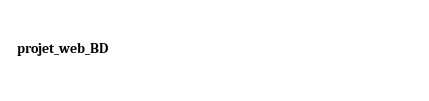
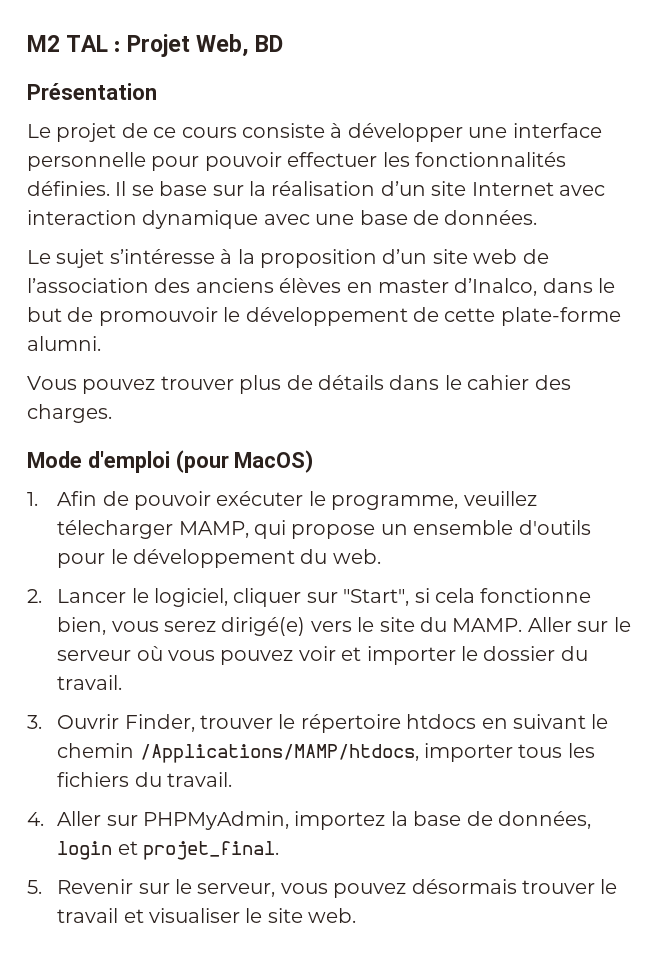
- projet_web_BD
+ M2 TAL : Projet Web, BD
+ Présentation
+ Le projet de ce cours consiste à développer une interface personnelle pour pouvoir effectuer les fonctionnalités définies. Il se base sur la réalisation d’un site Internet avec interaction dynamique avec une base de données.
+ Le sujet s’intéresse à la proposition d’un site web de l’association des anciens élèves en master d’Inalco, dans le but de promouvoir le développement de cette plate-forme alumni.
+ Vous pouvez trouver plus de détails dans le cahier des charges.
+ Mode d'emploi (pour MacOS)
+ 1. Afin de pouvoir exécuter le programme, veuillez télecharger MAMP, qui propose un ensemble d'outils pour le développement du web.
+ 2. Lancer le logiciel, cliquer sur "Start", si cela fonctionne bien, vous serez dirigé(e) vers le site du MAMP. Aller sur le serveur où vous pouvez voir et importer le dossier du travail.
+ 3. Ouvrir Finder, trouver le répertoire htdocs en suivant le chemin /Applications/MAMP/htdocs, importer tous les fichiers du travail.
+ 4. Aller sur PHPMyAdmin, importez la base de données, login et projet_final.
+ 5. Revenir sur le serveur, vous pouvez désormais trouver le travail et visualiser le site web.

